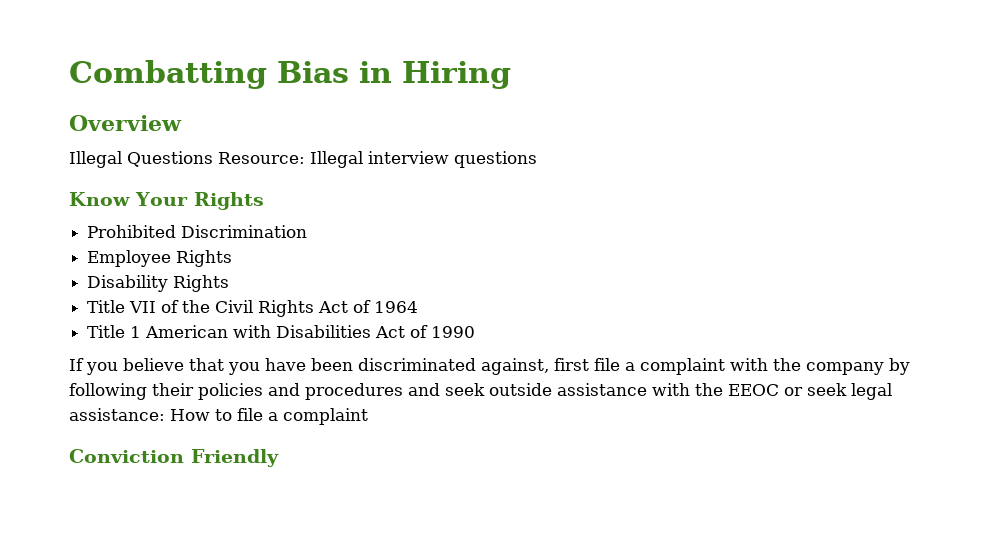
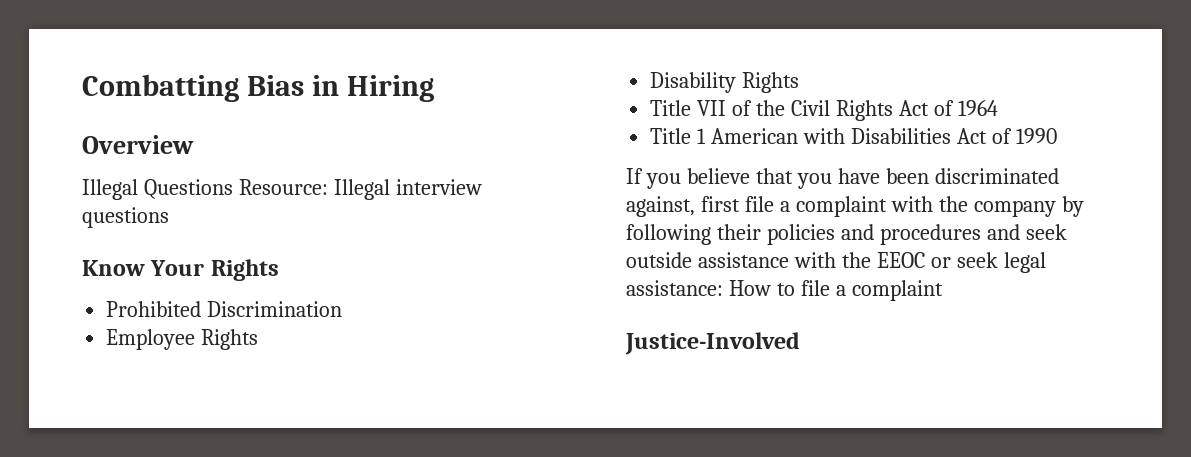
- Conviction Friendly
+ Justice-Involved

